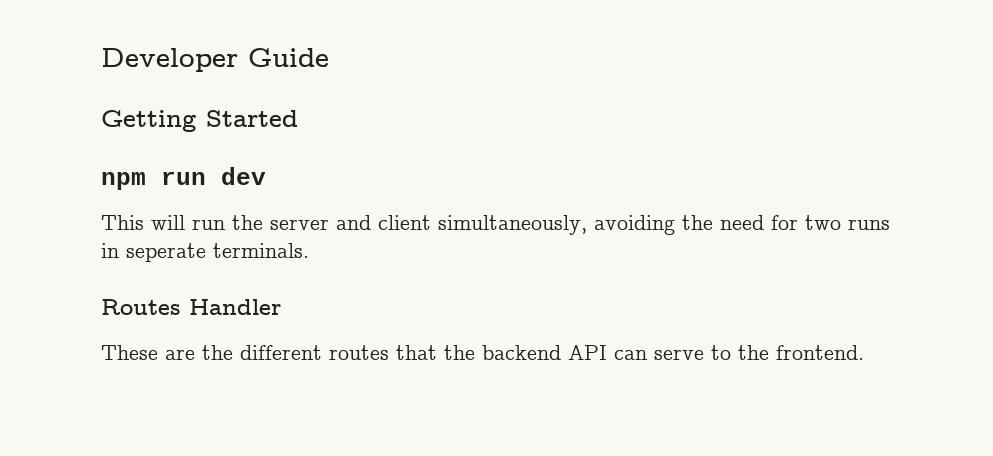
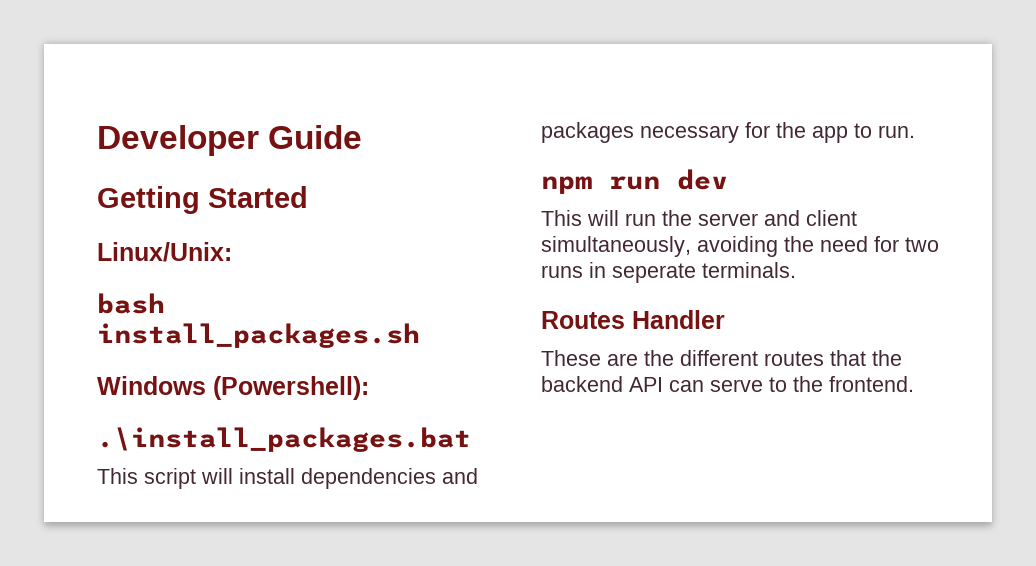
+ Linux/Unix:
+ bash install_packages.sh
+ Windows (Powershell):
+ .\install_packages.bat
+ This script will install dependencies and packages necessary for the app to run.

